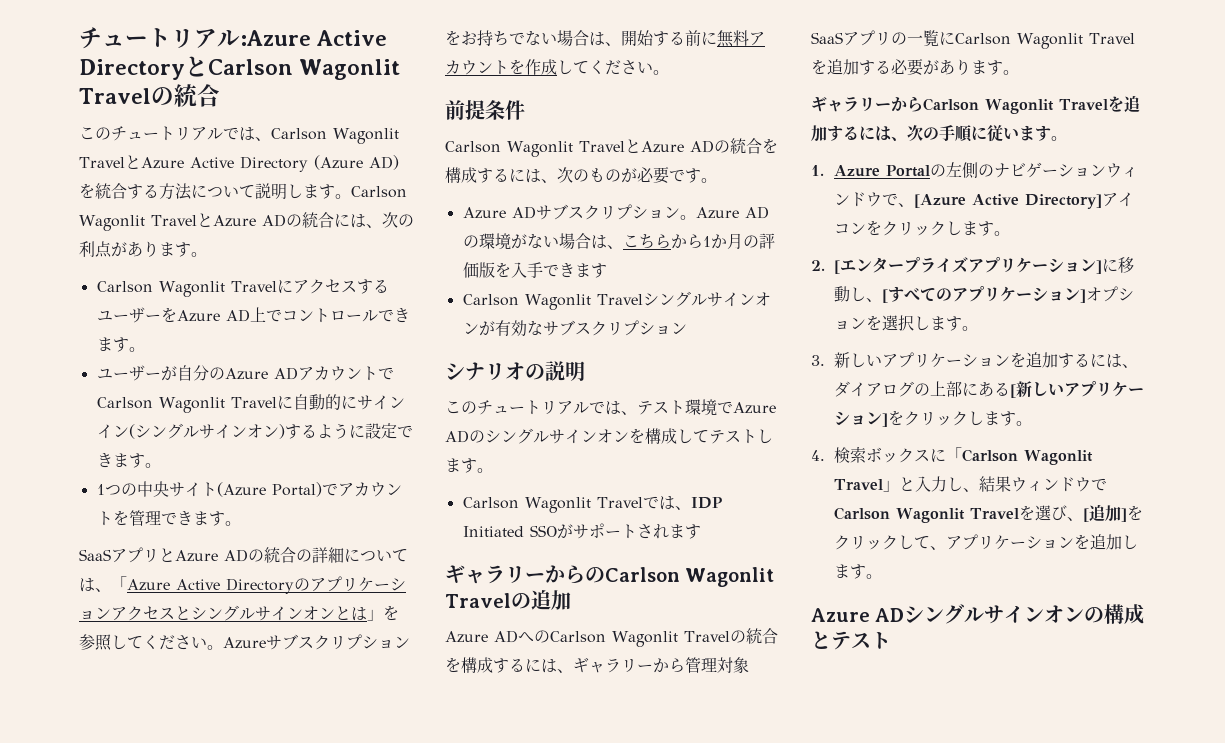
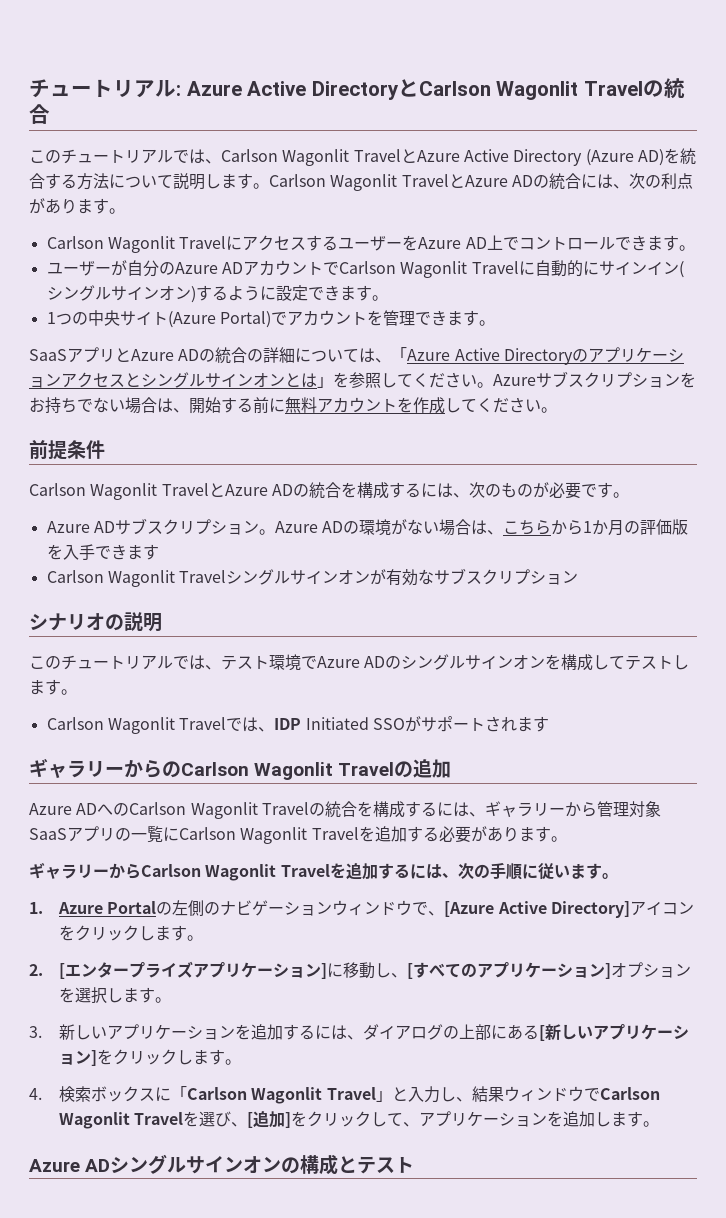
- チュートリアル:Azure Active DirectoryとCarlson Wagonlit Travelの統合
+ チュートリアル: Azure Active DirectoryとCarlson Wagonlit Travelの統合

